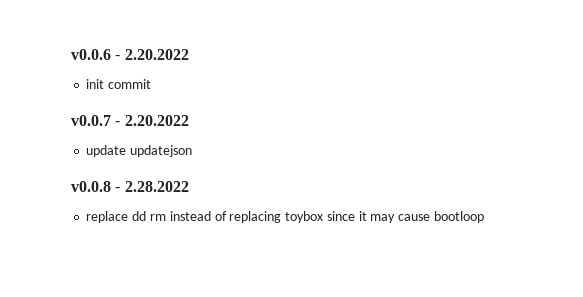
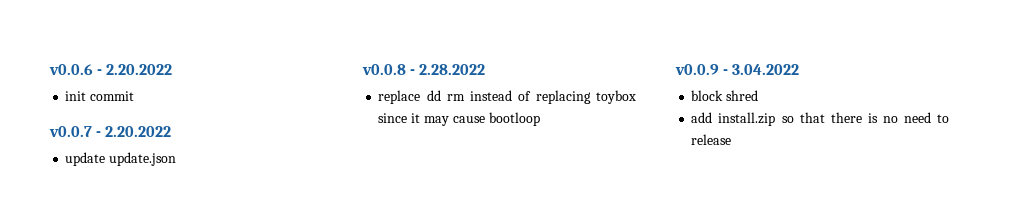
- update updatejson
+ update update.json
+ v0.0.9 - 3.04.2022
+ block shred
+ add install.zip so that there is no need to release

